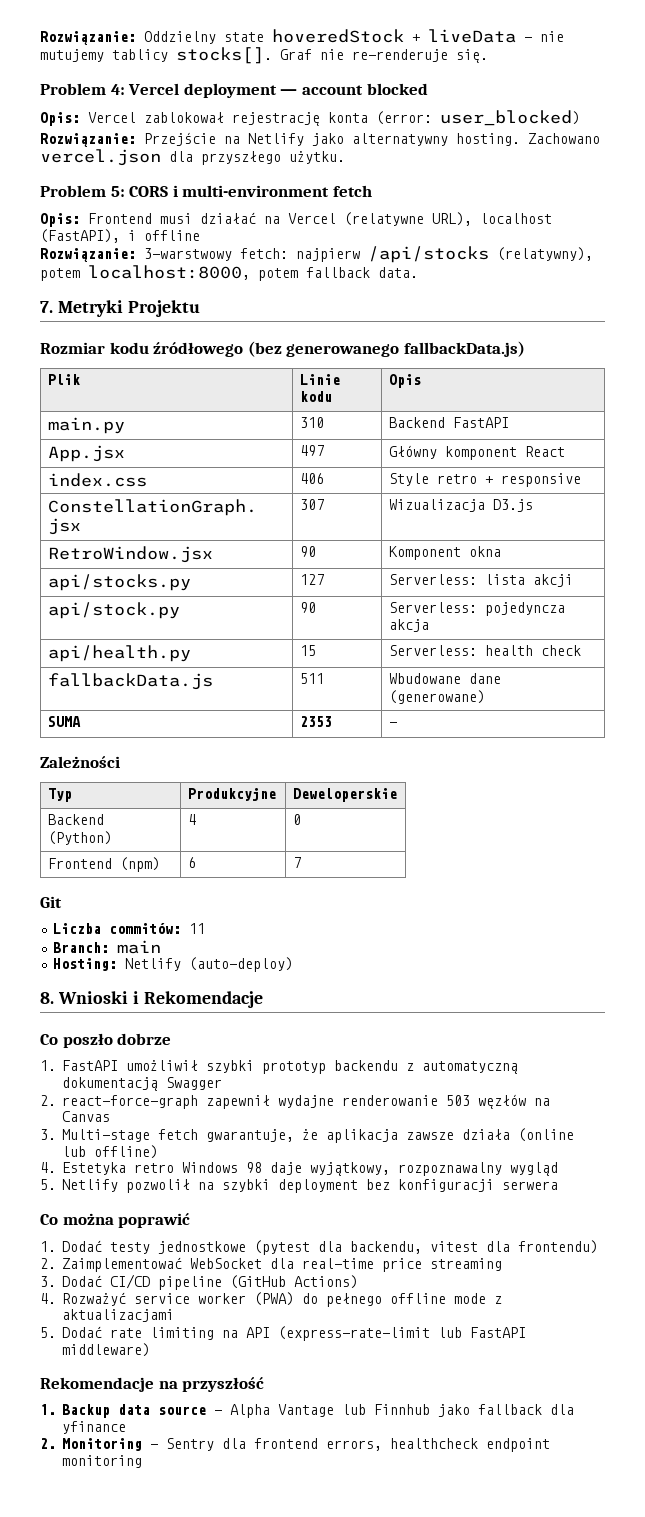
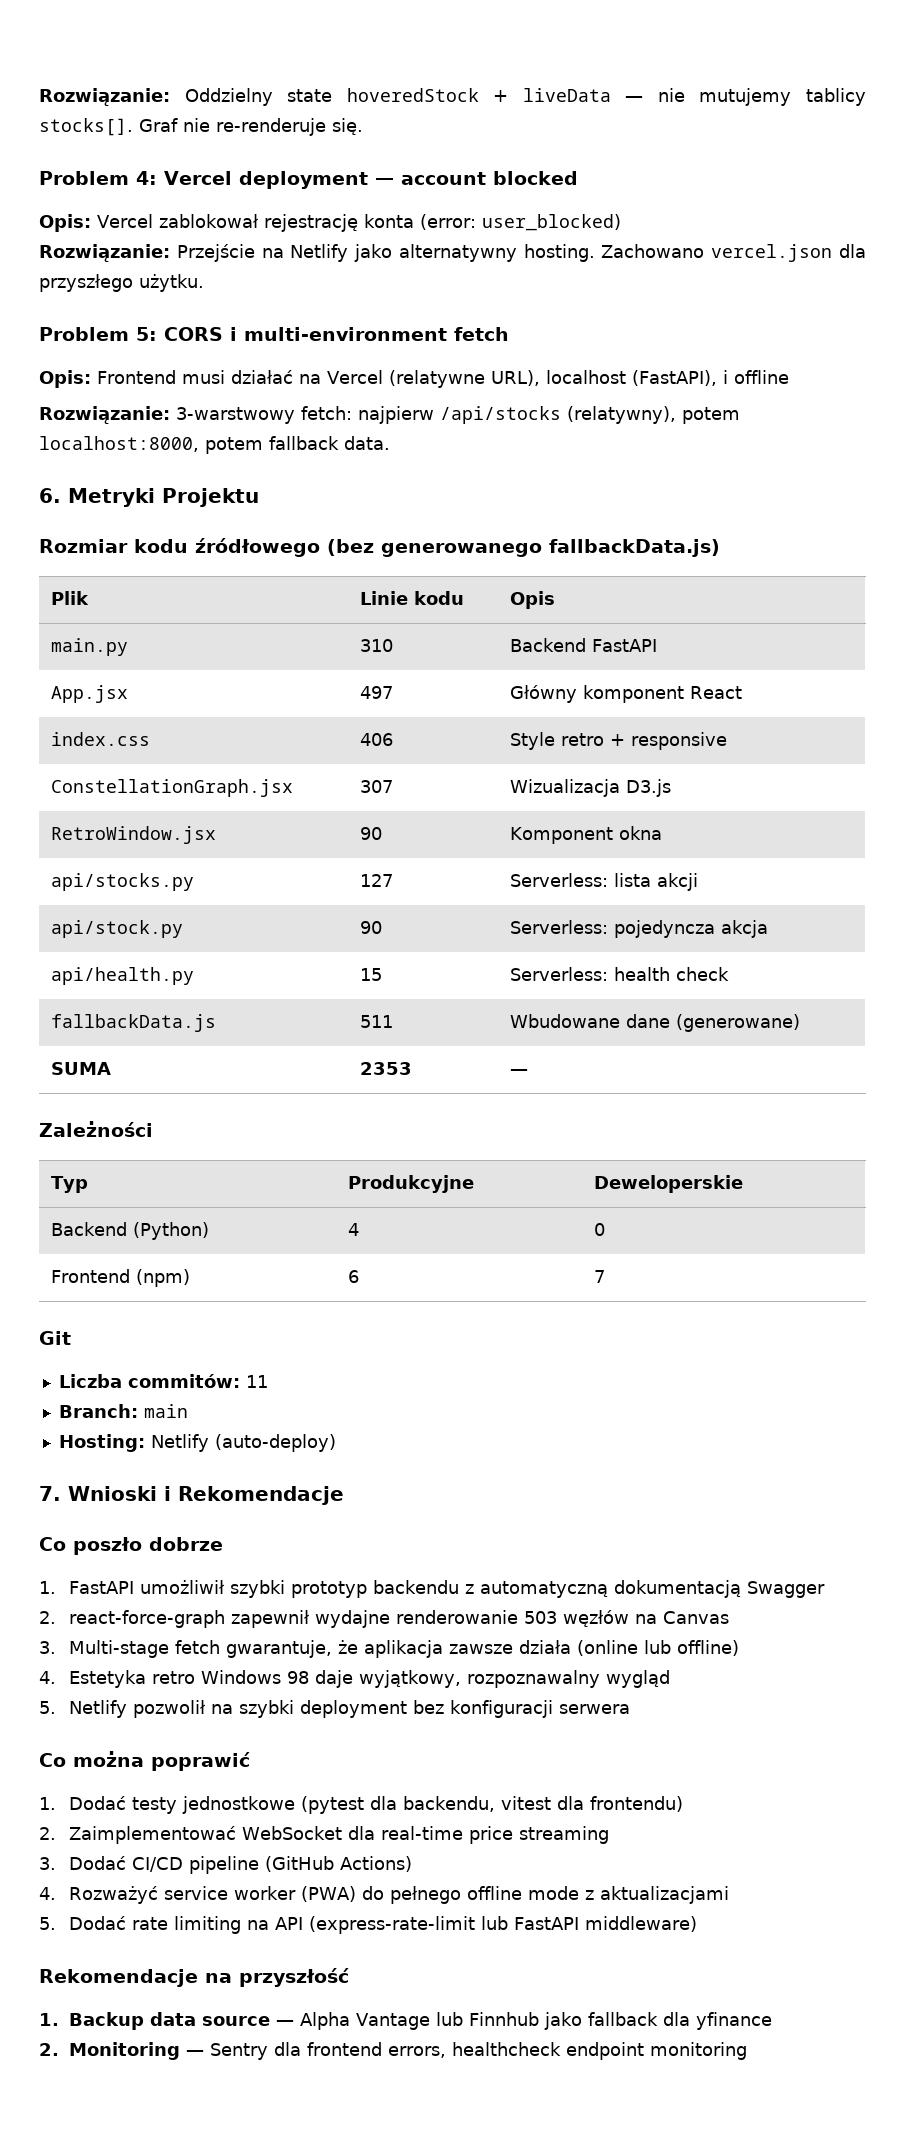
- 7. Metryki Projektu
+ 6. Metryki Projektu
- 8. Wnioski i Rekomendacje
+ 7. Wnioski i Rekomendacje

